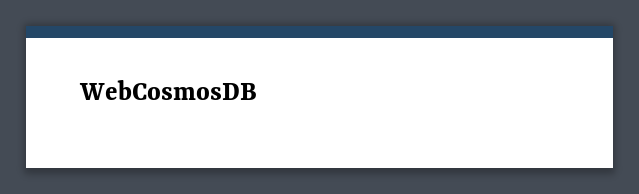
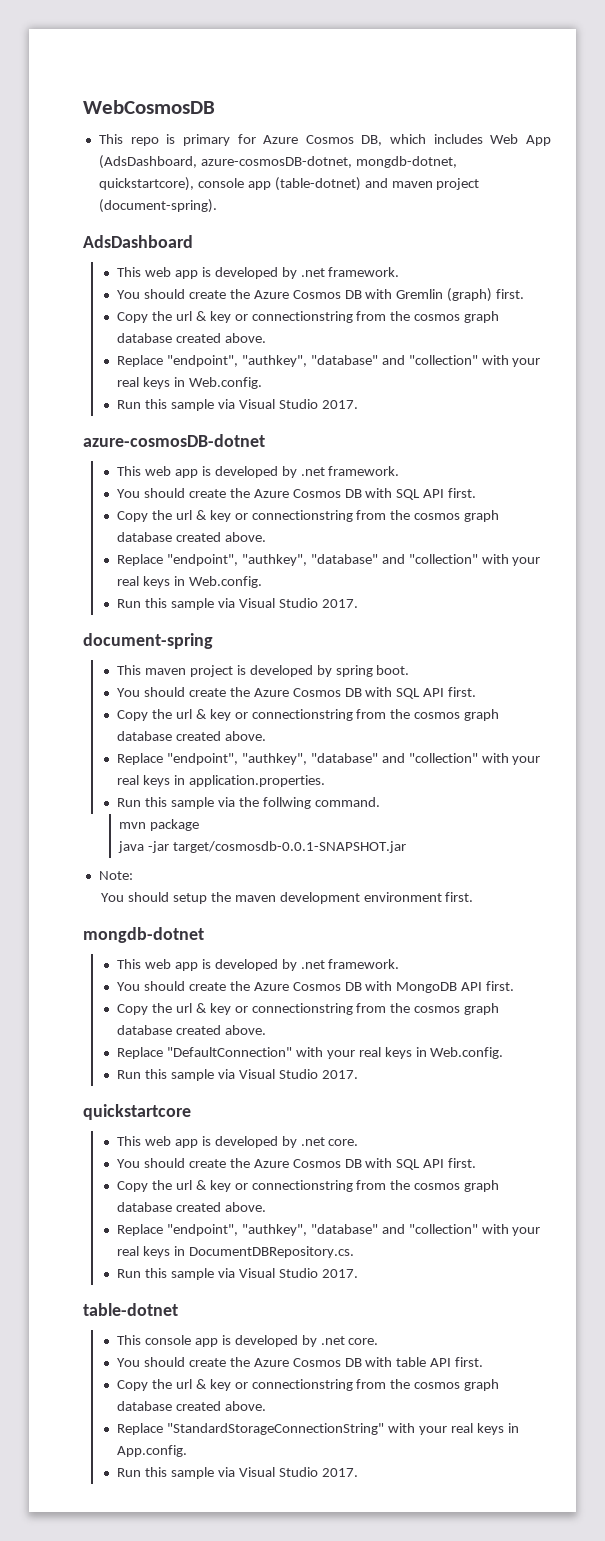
+ This repo is primary for Azure Cosmos DB, which includes Web App (AdsDashboard, azure-cosmosDB-dotnet, mongdb-dotnet, quickstartcore), console app (table-dotnet) and maven project (document-spring).
+ AdsDashboard
+ This web app is developed by .net framework.
+ You should create the Azure Cosmos DB with Gremlin (graph) first.
+ Copy the url & key or connectionstring from the cosmos graph database created above.
+ Replace "endpoint", "authkey", "database" and "collection" with your real keys in Web.config.
+ Run this sample via Visual Studio 2017.
+ azure-cosmosDB-dotnet
+ This web app is developed by .net framework.
+ You should create the Azure Cosmos DB with SQL API first.
+ Copy the url & key or connectionstring from the cosmos graph database created above.
+ Replace "endpoint", "authkey", "database" and "collection" with your real keys in Web.config.
+ Run this sample via Visual Studio 2017.
+ document-spring
+ This maven project is developed by spring boot.
+ You should create the Azure Cosmos DB with SQL API first.
+ Copy the url & key or connectionstring from the cosmos graph database created above.
+ Replace "endpoint", "authkey", "database" and "collection" with your real keys in application.properties.
+ Run this sample via the follwing command.
+ mvn package
+ java -jar target/cosmosdb-0.0.1-SNAPSHOT.jar
+ Note:
+ You should setup the maven development environment first.
+ mongdb-dotnet
+ This web app is developed by .net framework.
+ You should create the Azure Cosmos DB with MongoDB API first.
+ Copy the url & key or connectionstring from the cosmos graph database created above.
+ Replace "DefaultConnection" with your real keys in Web.config.
+ Run this sample via Visual Studio 2017.
+ quickstartcore
+ This web app is developed by .net core.
+ You should create the Azure Cosmos DB with SQL API first.
+ Copy the url & key or connectionstring from the cosmos graph database created above.
+ Replace "endpoint", "authkey", "database" and "collection" with your real keys in DocumentDBRepository.cs.
+ Run this sample via Visual Studio 2017.
+ table-dotnet
+ This console app is developed by .net core.
+ You should create the Azure Cosmos DB with table API first.
+ Copy the url & key or connectionstring from the cosmos graph database created above.
+ Replace "StandardStorageConnectionString" with your real keys in App.config.
+ Run this sample via Visual Studio 2017.

